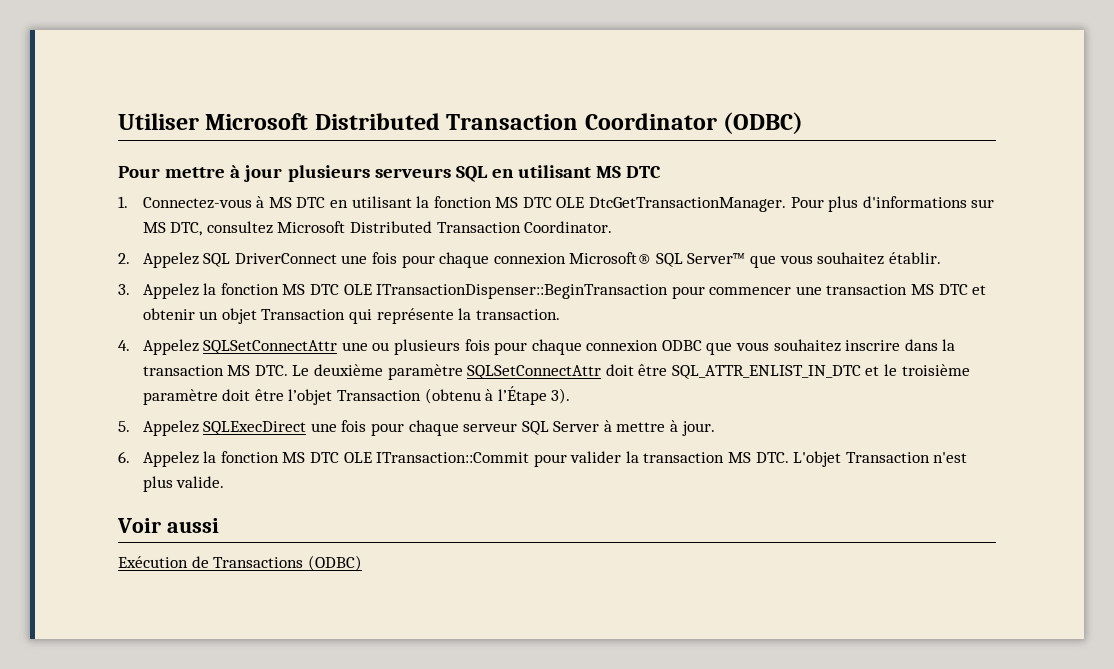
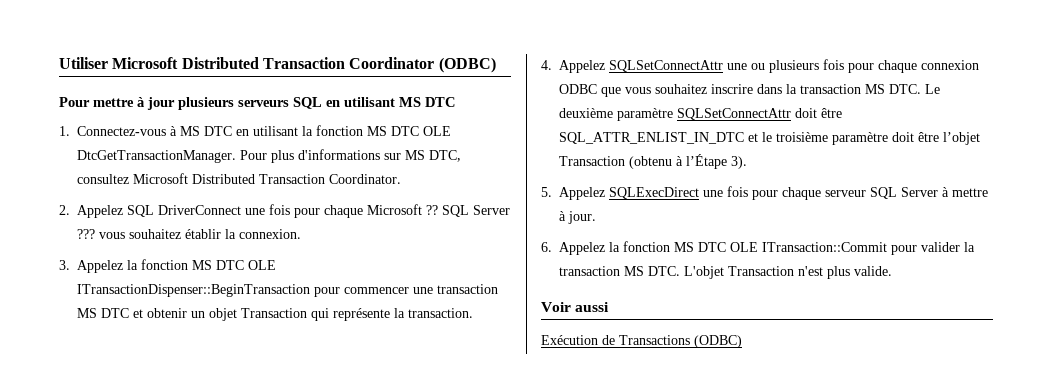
- 2. Appelez SQL DriverConnect une fois pour chaque connexion Microsoft® SQL Server™ que vous souhaitez établir.
+ 2. Appelez SQL DriverConnect une fois pour chaque Microsoft ?? SQL Server ??? vous souhaitez établir la connexion.

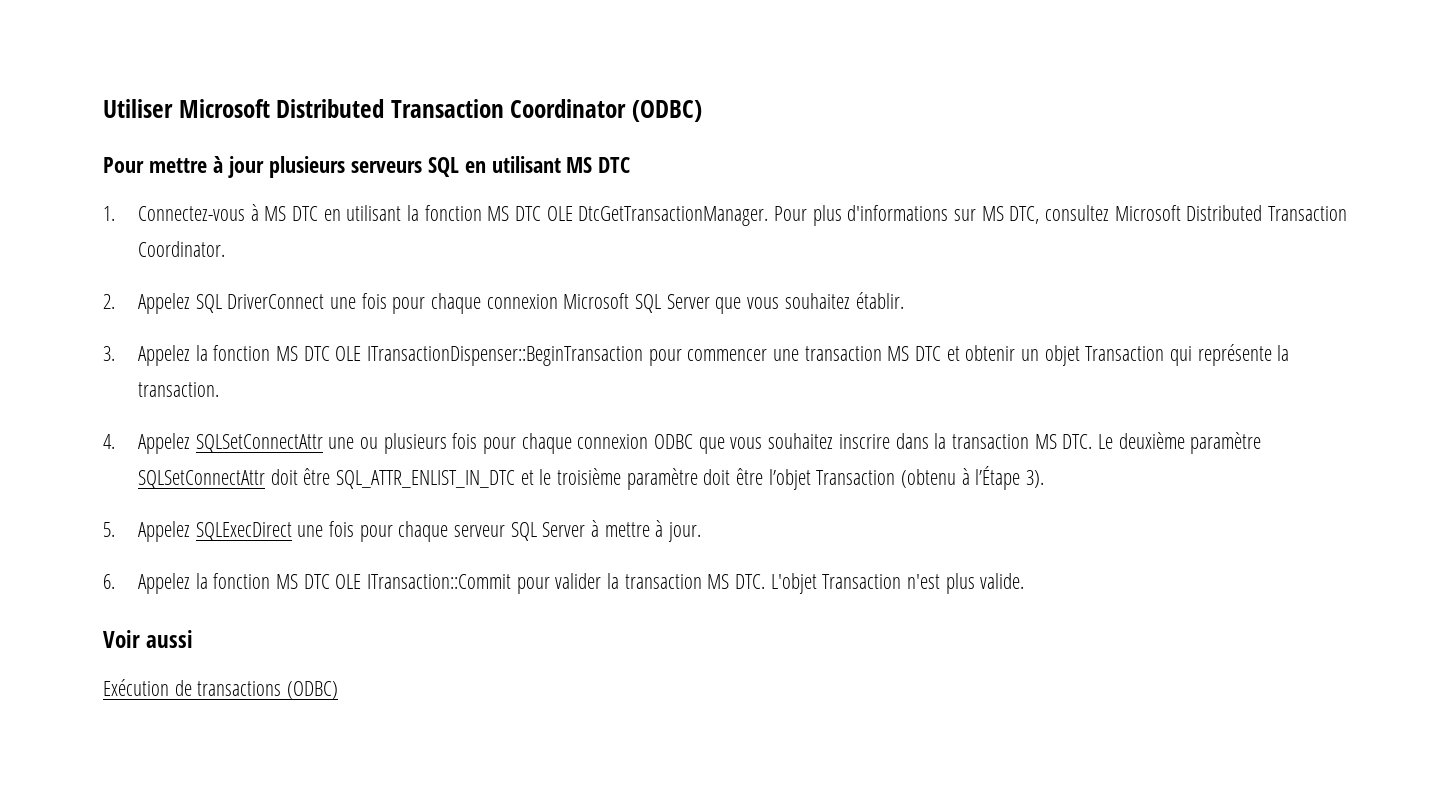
- 2. Appelez SQL DriverConnect une fois pour chaque Microsoft ?? SQL Server ??? vous souhaitez établir la connexion.
+ 2. Appelez SQL DriverConnect une fois pour chaque connexion Microsoft SQL Server que vous souhaitez établir.
- Exécution de Transactions (ODBC)
+ Exécution de transactions (ODBC)

